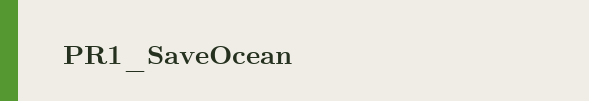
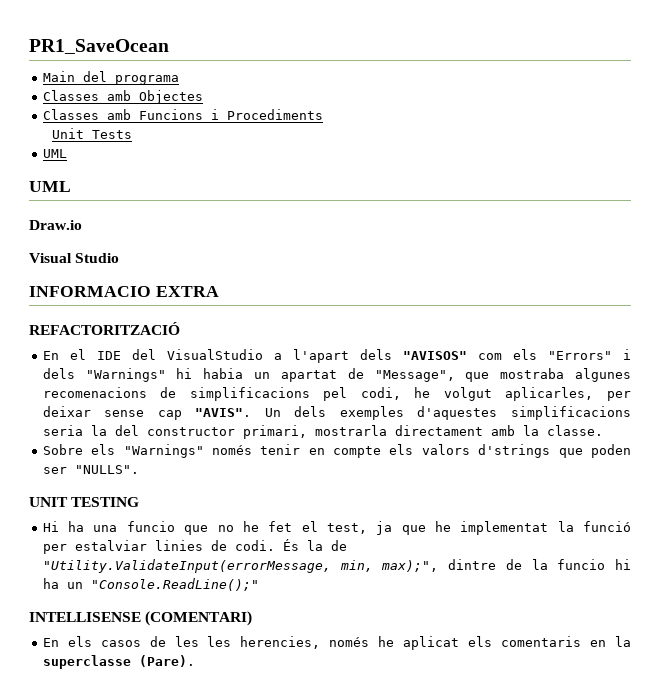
+ Main del programa
+ Classes amb Objectes
+ Classes amb Funcions i Procediments
+ Unit Tests
+ UML
+ UML
+ Draw.io
+ Visual Studio
+ INFORMACIO EXTRA
+ REFACTORITZACIÓ
+ En el IDE del VisualStudio a l'apart dels "AVISOS" com els "Errors" i dels "Warnings" hi habia un apartat de "Message", que mostraba algunes recomenacions de simplificacions pel codi, he volgut aplicarles, per deixar sense cap "AVIS". Un dels exemples d'aquestes simplificacions seria la del constructor primari, mostrarla directament amb la classe.
+ Sobre els "Warnings" només tenir en compte els valors d'strings que poden ser "NULLS".
+ UNIT TESTING
+ Hi ha una funcio que no he fet el test, ja que he implementat la funció per estalviar linies de codi. És la de "Utility.ValidateInput(errorMessage, min, max);", dintre de la funcio hi ha un "Console.ReadLine();"
+ INTELLISENSE (COMENTARI)
+ En els casos de les les herencies, només he aplicat els comentaris en la superclasse (Pare).

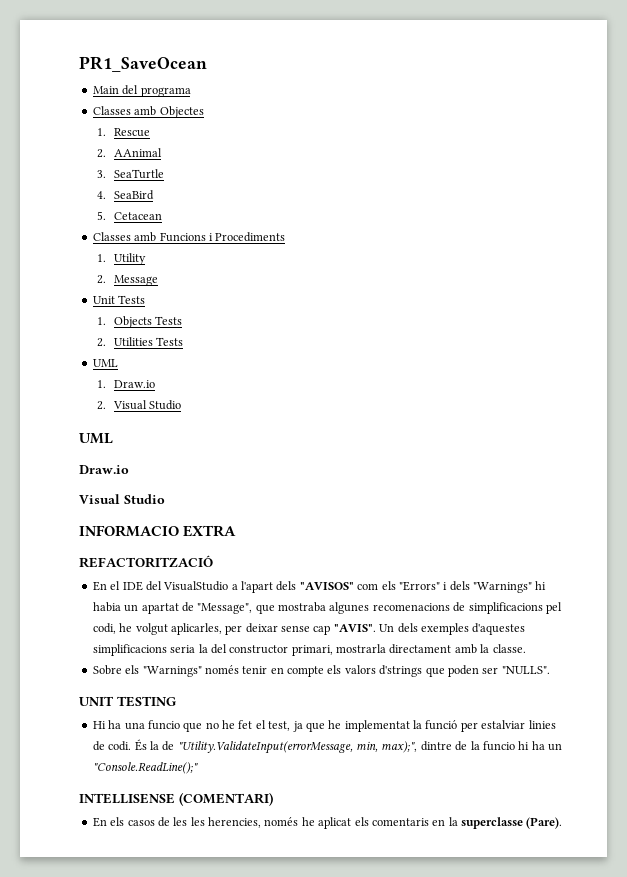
+ 1. Rescue
+ 2. AAnimal
+ 3. SeaTurtle
+ 4. SeaBird
+ 5. Cetacean
+ 1. Utility
+ 2. Message
  Unit Tests
+ 1. Objects Tests
+ 2. Utilities Tests
  UML
+ 1. Draw.io
+ 2. Visual Studio

